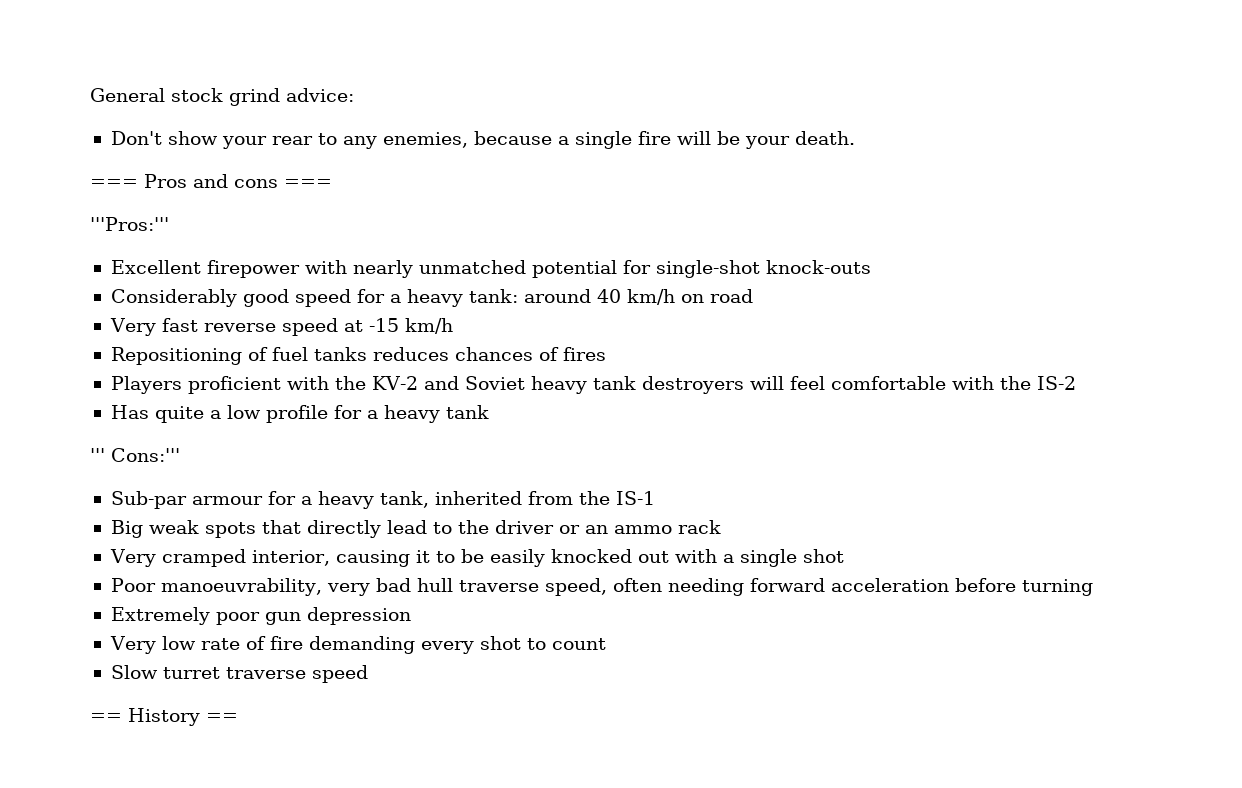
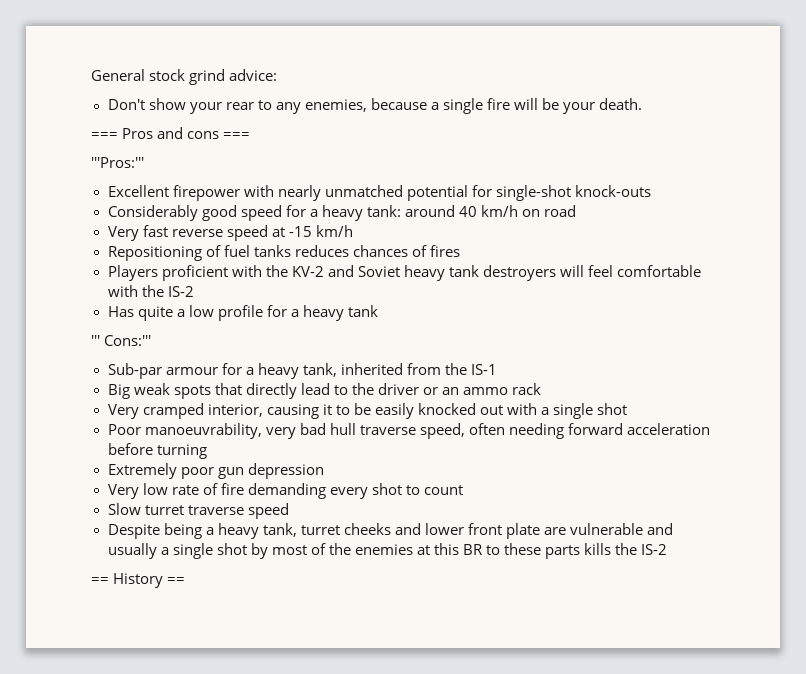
+ Despite being a heavy tank, turret cheeks and lower front plate are vulnerable and usually a single shot by most of the enemies at this BR to these parts kills the IS-2

